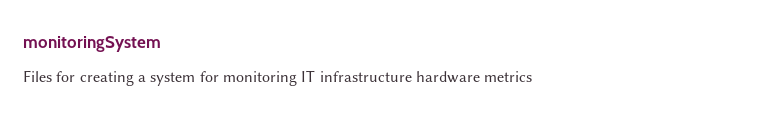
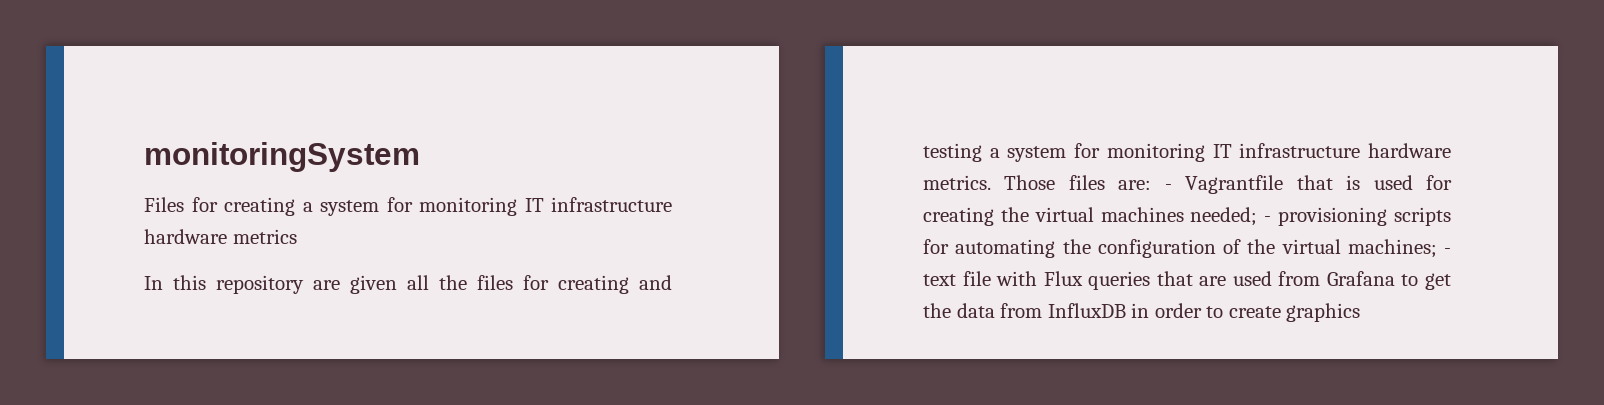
+ In this repository are given all the files for creating and testing a system for monitoring IT infrastructure hardware metrics. Those files are: - Vagrantfile that is used for creating the virtual machines needed; - provisioning scripts for automating the configuration of the virtual machines; - text file with Flux queries that are used from Grafana to get the data from InfluxDB in order to create graphics

